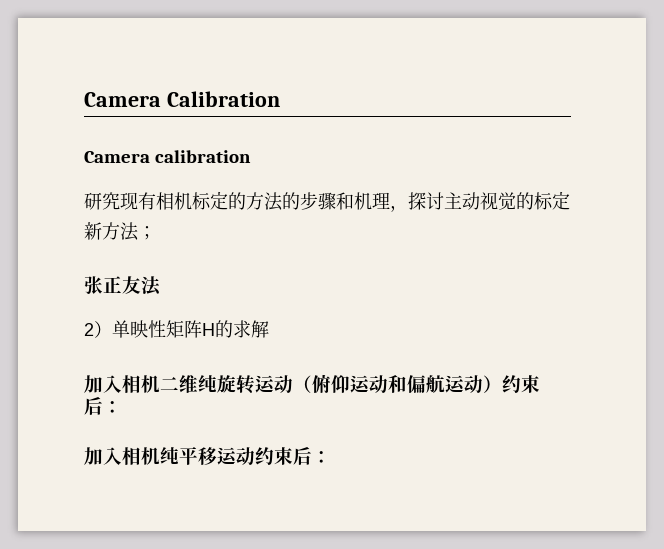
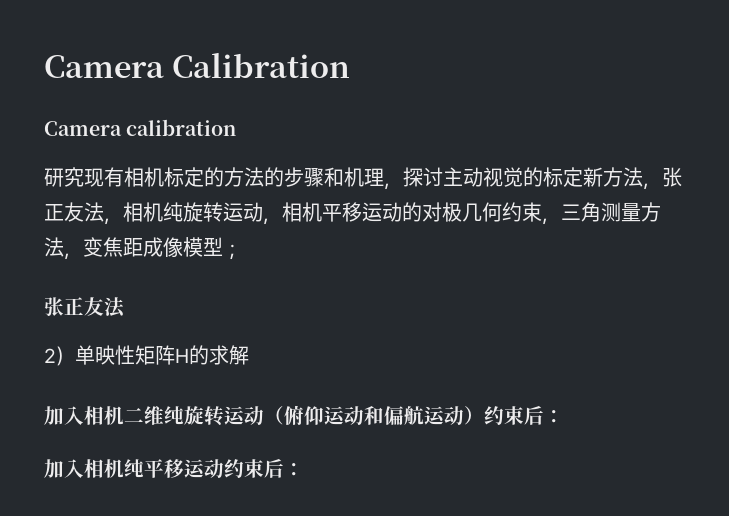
- 研究现有相机标定的方法的步骤和机理，探讨主动视觉的标定新方法；
+ 研究现有相机标定的方法的步骤和机理，探讨主动视觉的标定新方法，张正友法，相机纯旋转运动，相机平移运动的对极几何约束，三角测量方法，变焦距成像模型；

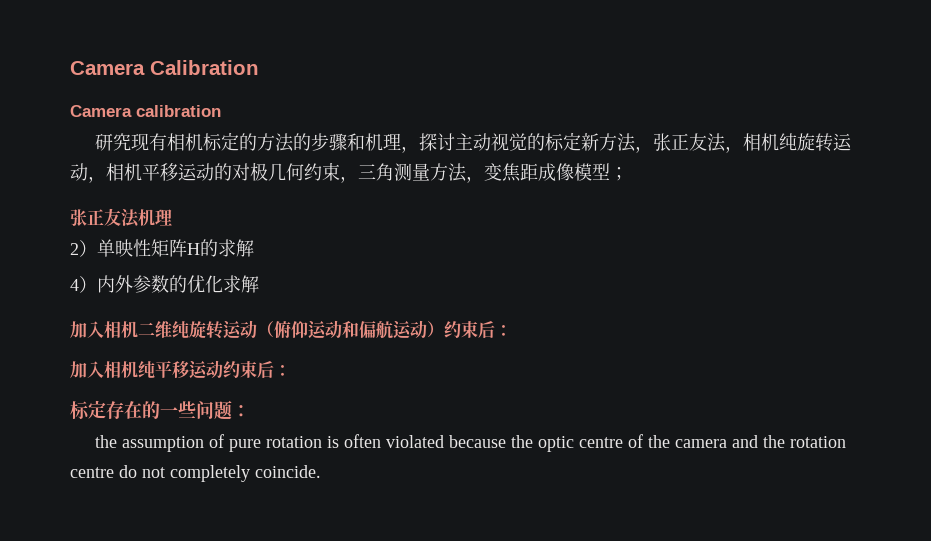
  研究现有相机标定的方法的步骤和机理，探讨主动视觉的标定新方法，张正友法，相机纯旋转运动，相机平移运动的对极几何约束，三角测量方法，变焦距成像模型；
- 张正友法
+ 张正友法机理
+ 4）内外参数的优化求解
+ 标定存在的一些问题：
+ the assumption of pure rotation is often violated because the optic centre of the camera and the rotation centre do not completely coincide.

